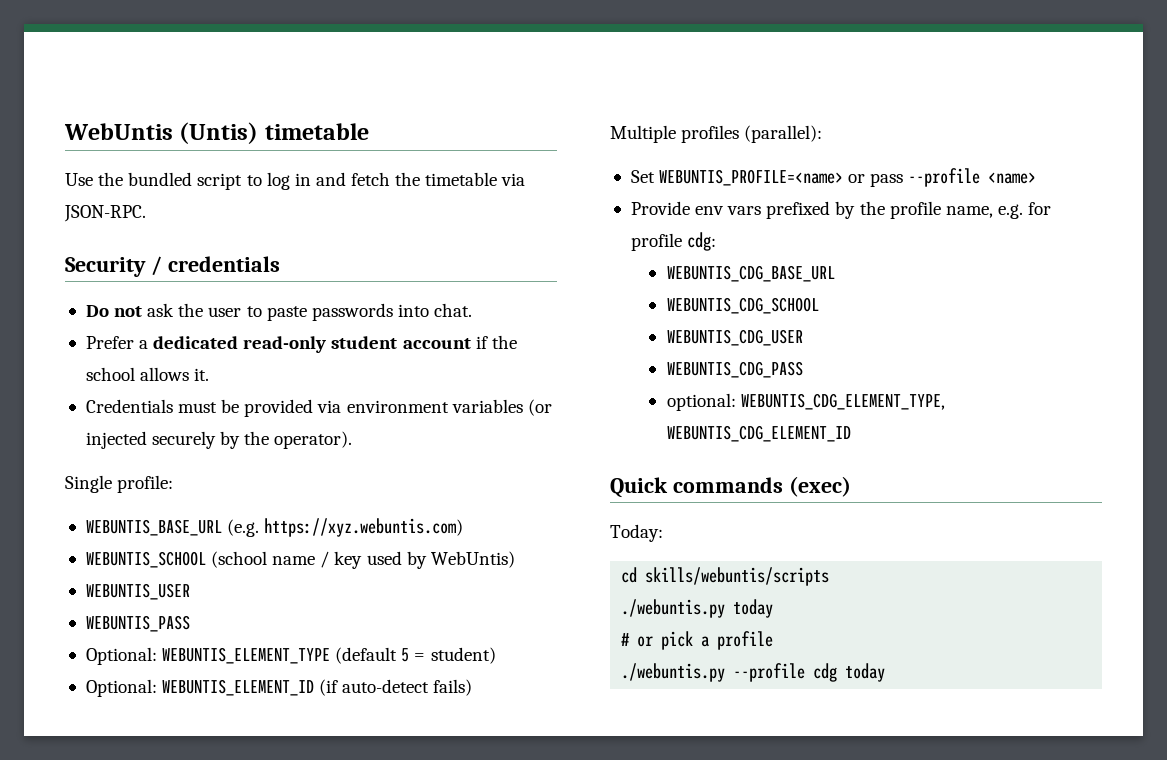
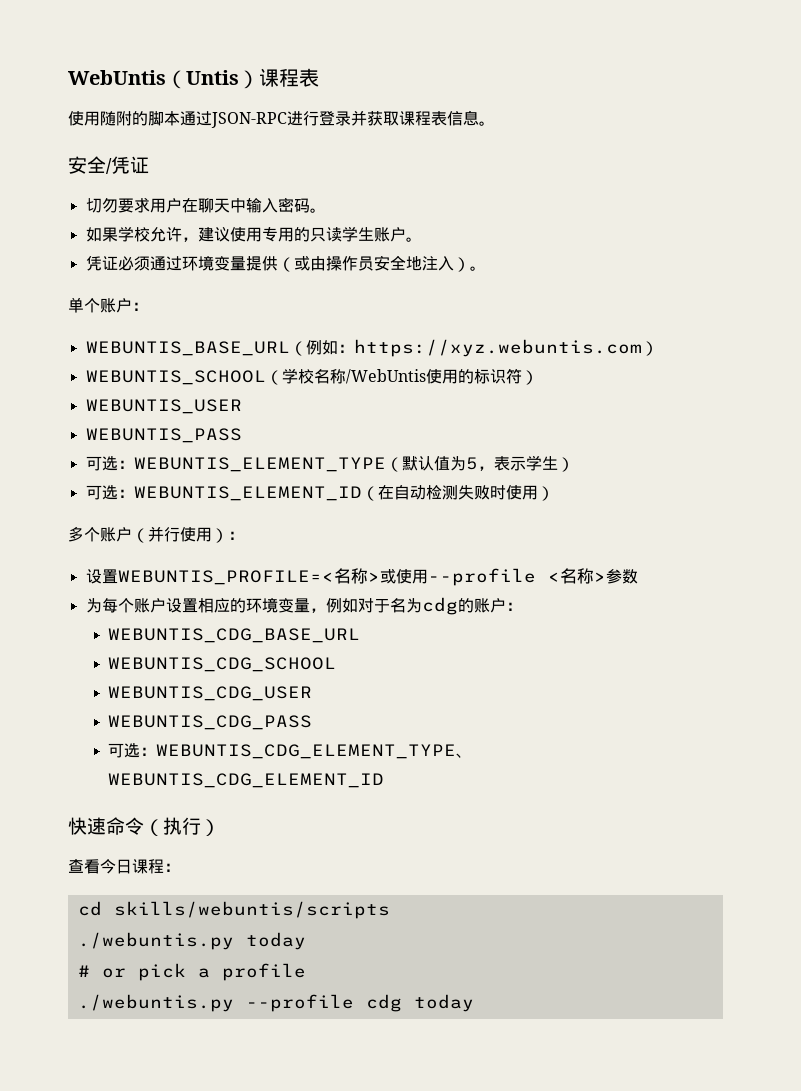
- WebUntis (Untis) timetable
- Use the bundled script to log in and fetch the timetable via JSON-RPC.
- Security / credentials
- Do not ask the user to paste passwords into chat.
- Prefer a dedicated read-only student account if the school allows it.
- Credentials must be provided via environment variables (or injected securely by the operator).
- Single profile:
- WEBUNTIS_BASE_URL (e.g. https://xyz.webuntis.com)
- WEBUNTIS_SCHOOL (school name / key used by WebUntis)
+ WebUntis（Untis）课程表
+ 使用随附的脚本通过JSON-RPC进行登录并获取课程表信息。
+ 安全/凭证
+ 切勿要求用户在聊天中输入密码。
+ 如果学校允许，建议使用专用的只读学生账户。
+ 凭证必须通过环境变量提供（或由操作员安全地注入）。
+ 单个账户：
+ WEBUNTIS_BASE_URL（例如：https://xyz.webuntis.com）
+ WEBUNTIS_SCHOOL（学校名称/WebUntis使用的标识符）
  WEBUNTIS_USER
  WEBUNTIS_PASS
- Optional: WEBUNTIS_ELEMENT_TYPE (default 5 = student)
- Optional: WEBUNTIS_ELEMENT_ID (if auto-detect fails)
- Multiple profiles (parallel):
- Set WEBUNTIS_PROFILE=<name> or pass --profile <name>
- Provide env vars prefixed by the profile name, e.g. for profile cdg:
+ 可选：WEBUNTIS_ELEMENT_TYPE（默认值为5，表示学生）
+ 可选：WEBUNTIS_ELEMENT_ID（在自动检测失败时使用）
+ 多个账户（并行使用）：
+ 设置WEBUNTIS_PROFILE=<名称>或使用--profile <名称>参数
+ 为每个账户设置相应的环境变量，例如对于名为cdg的账户：
  WEBUNTIS_CDG_BASE_URL
  WEBUNTIS_CDG_SCHOOL
  WEBUNTIS_CDG_USER
  WEBUNTIS_CDG_PASS
- optional: WEBUNTIS_CDG_ELEMENT_TYPE, WEBUNTIS_CDG_ELEMENT_ID
- Quick commands (exec)
- Today:
+ 可选：WEBUNTIS_CDG_ELEMENT_TYPE、WEBUNTIS_CDG_ELEMENT_ID
+ 快速命令（执行）
+ 查看今日课程：

